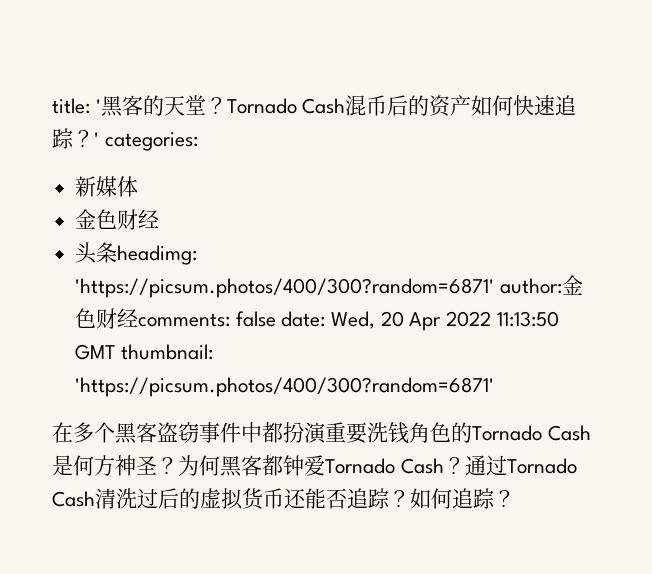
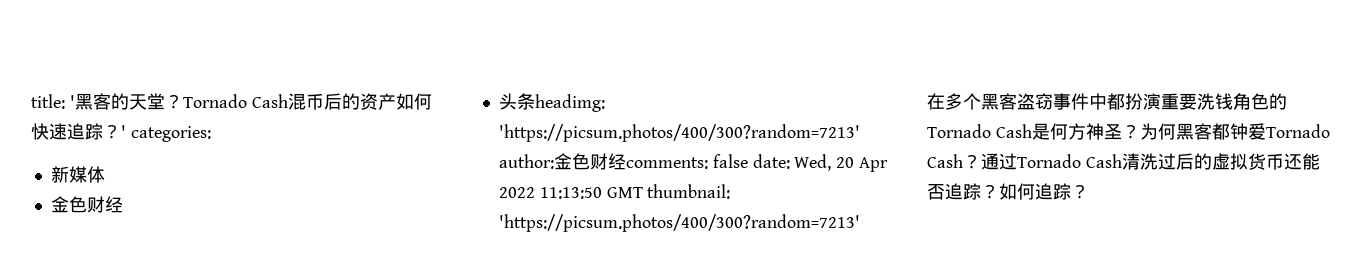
- 头条headimg: 'https://picsum.photos/400/300?random=6871' author:金色财经comments: false date: Wed, 20 Apr 2022 11:13:50 GMT thumbnail: 'https://picsum.photos/400/300?random=6871'
+ 头条headimg: 'https://picsum.photos/400/300?random=7213' author:金色财经comments: false date: Wed, 20 Apr 2022 11:13:50 GMT thumbnail: 'https://picsum.photos/400/300?random=7213'

